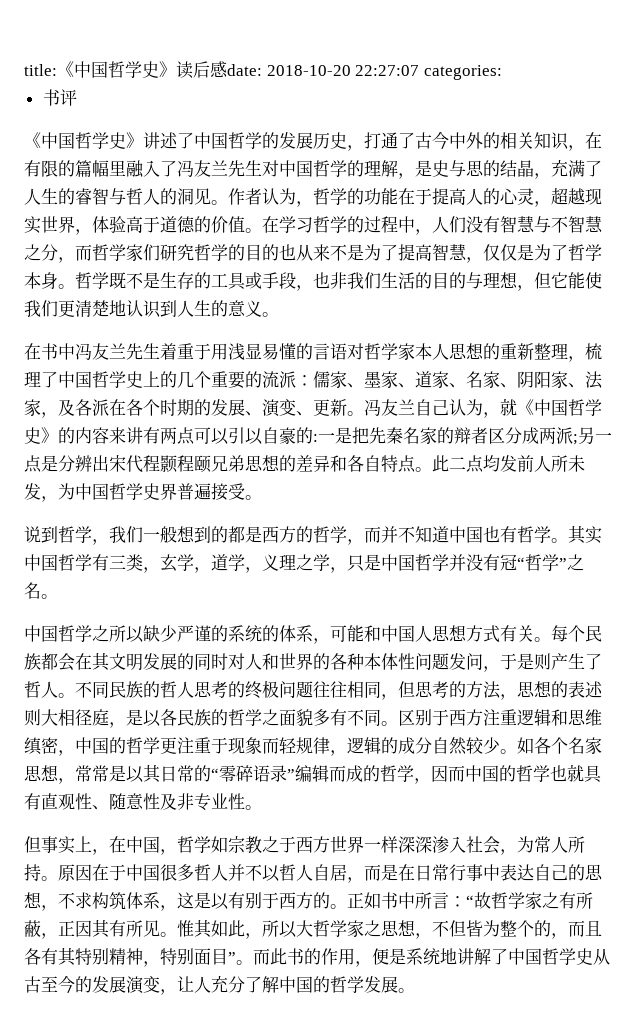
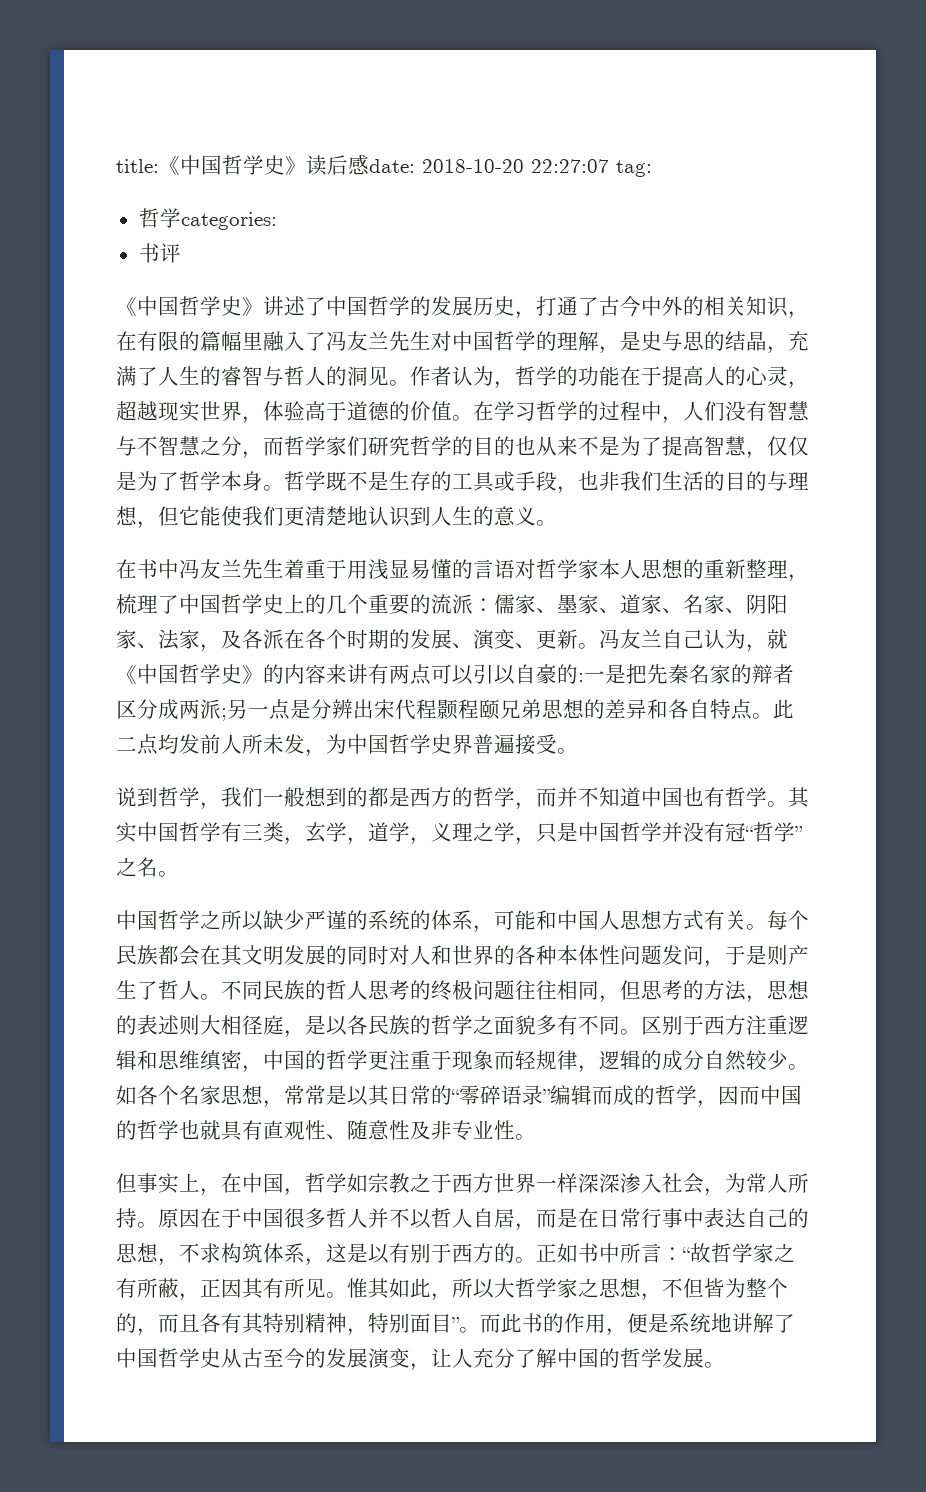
- title:《中国哲学史》读后感date: 2018-10-20 22:27:07 categories:
+ title:《中国哲学史》读后感date: 2018-10-20 22:27:07 tag:
+ 哲学categories:

